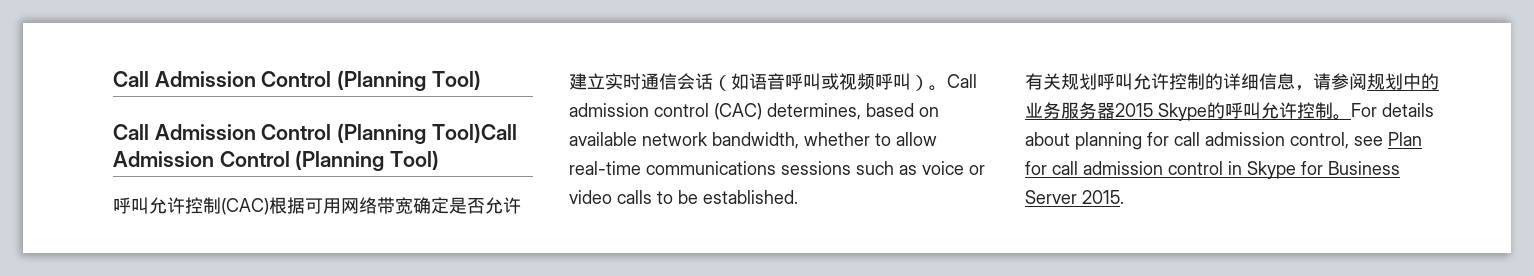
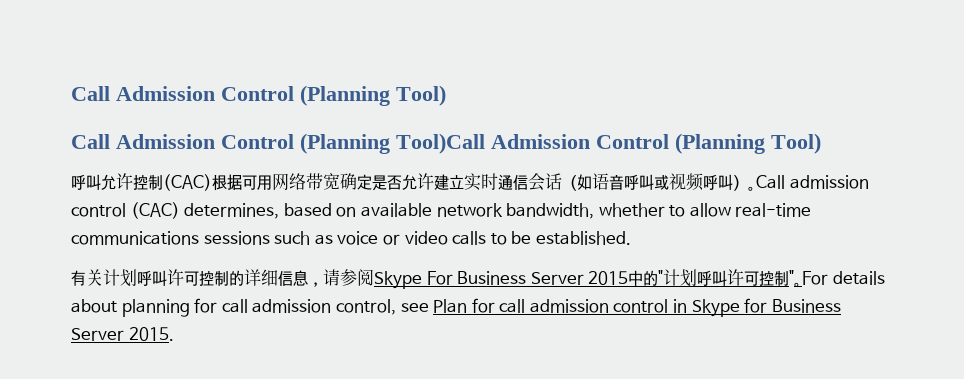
- 有关规划呼叫允许控制的详细信息，请参阅规划中的业务服务器2015 Skype的呼叫允许控制。
+ 有关计划呼叫许可控制的详细信息，请参阅Skype For Business Server 2015中的"计划呼叫许可控制"。

